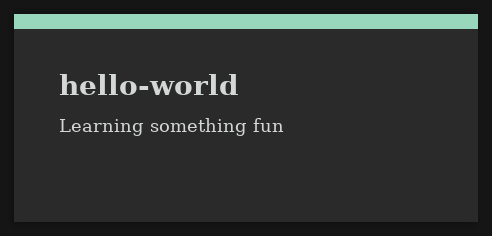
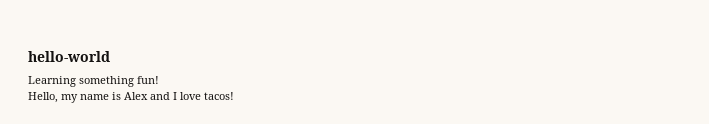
- Learning something fun
+ Learning something fun!
+ Hello, my name is Alex and I love tacos!

